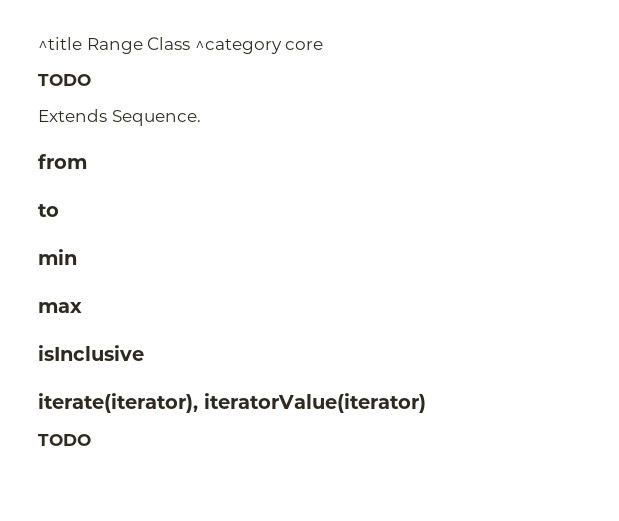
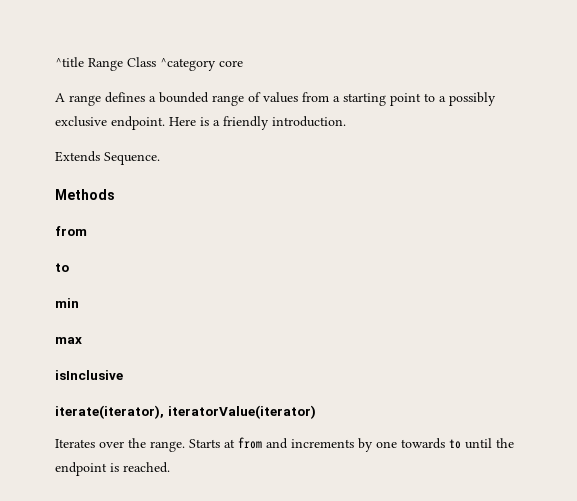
  ^title Range Class ^category core
- TODO
+ A range defines a bounded range of values from a starting point to a possibly exclusive endpoint. Here is a friendly introduction.
+ Methods
  iterate(iterator), iteratorValue(iterator)
- TODO
+ Iterates over the range. Starts at from and increments by one towards to until the endpoint is reached.

